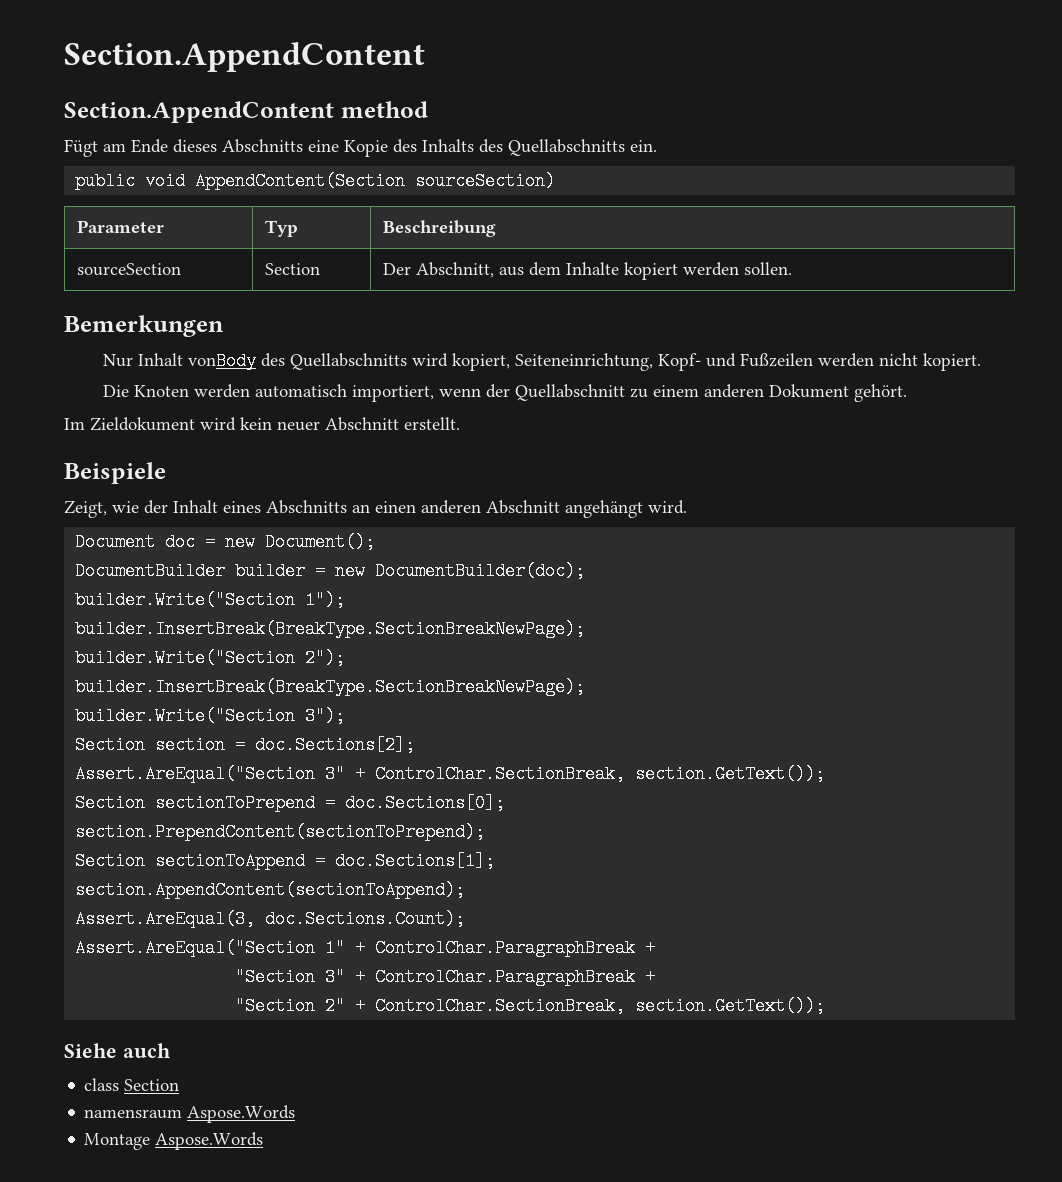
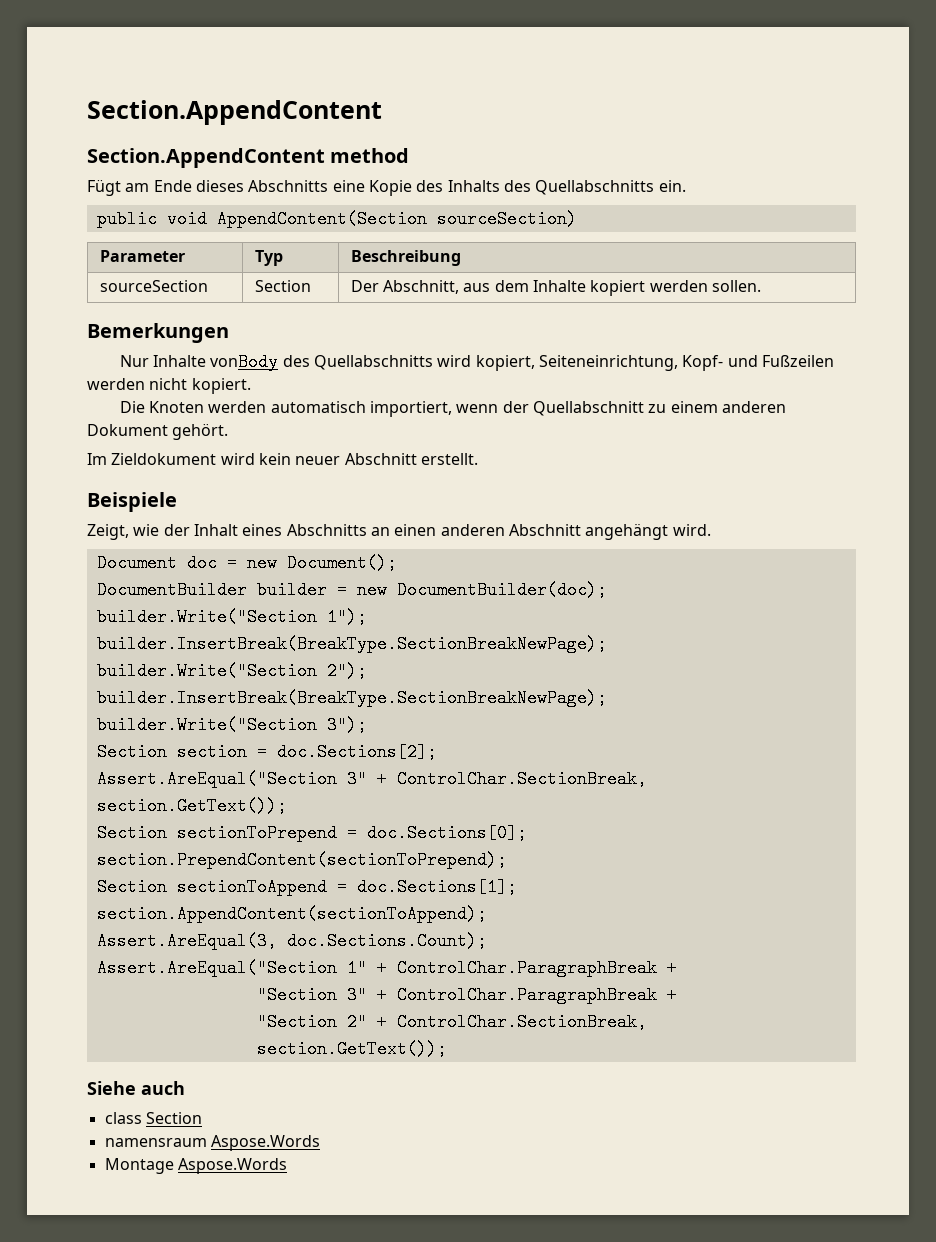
- Nur Inhalt vonBody des Quellabschnitts wird kopiert, Seiteneinrichtung, Kopf- und Fußzeilen werden nicht kopiert.
+ Nur Inhalte vonBody des Quellabschnitts wird kopiert, Seiteneinrichtung, Kopf- und Fußzeilen werden nicht kopiert.

